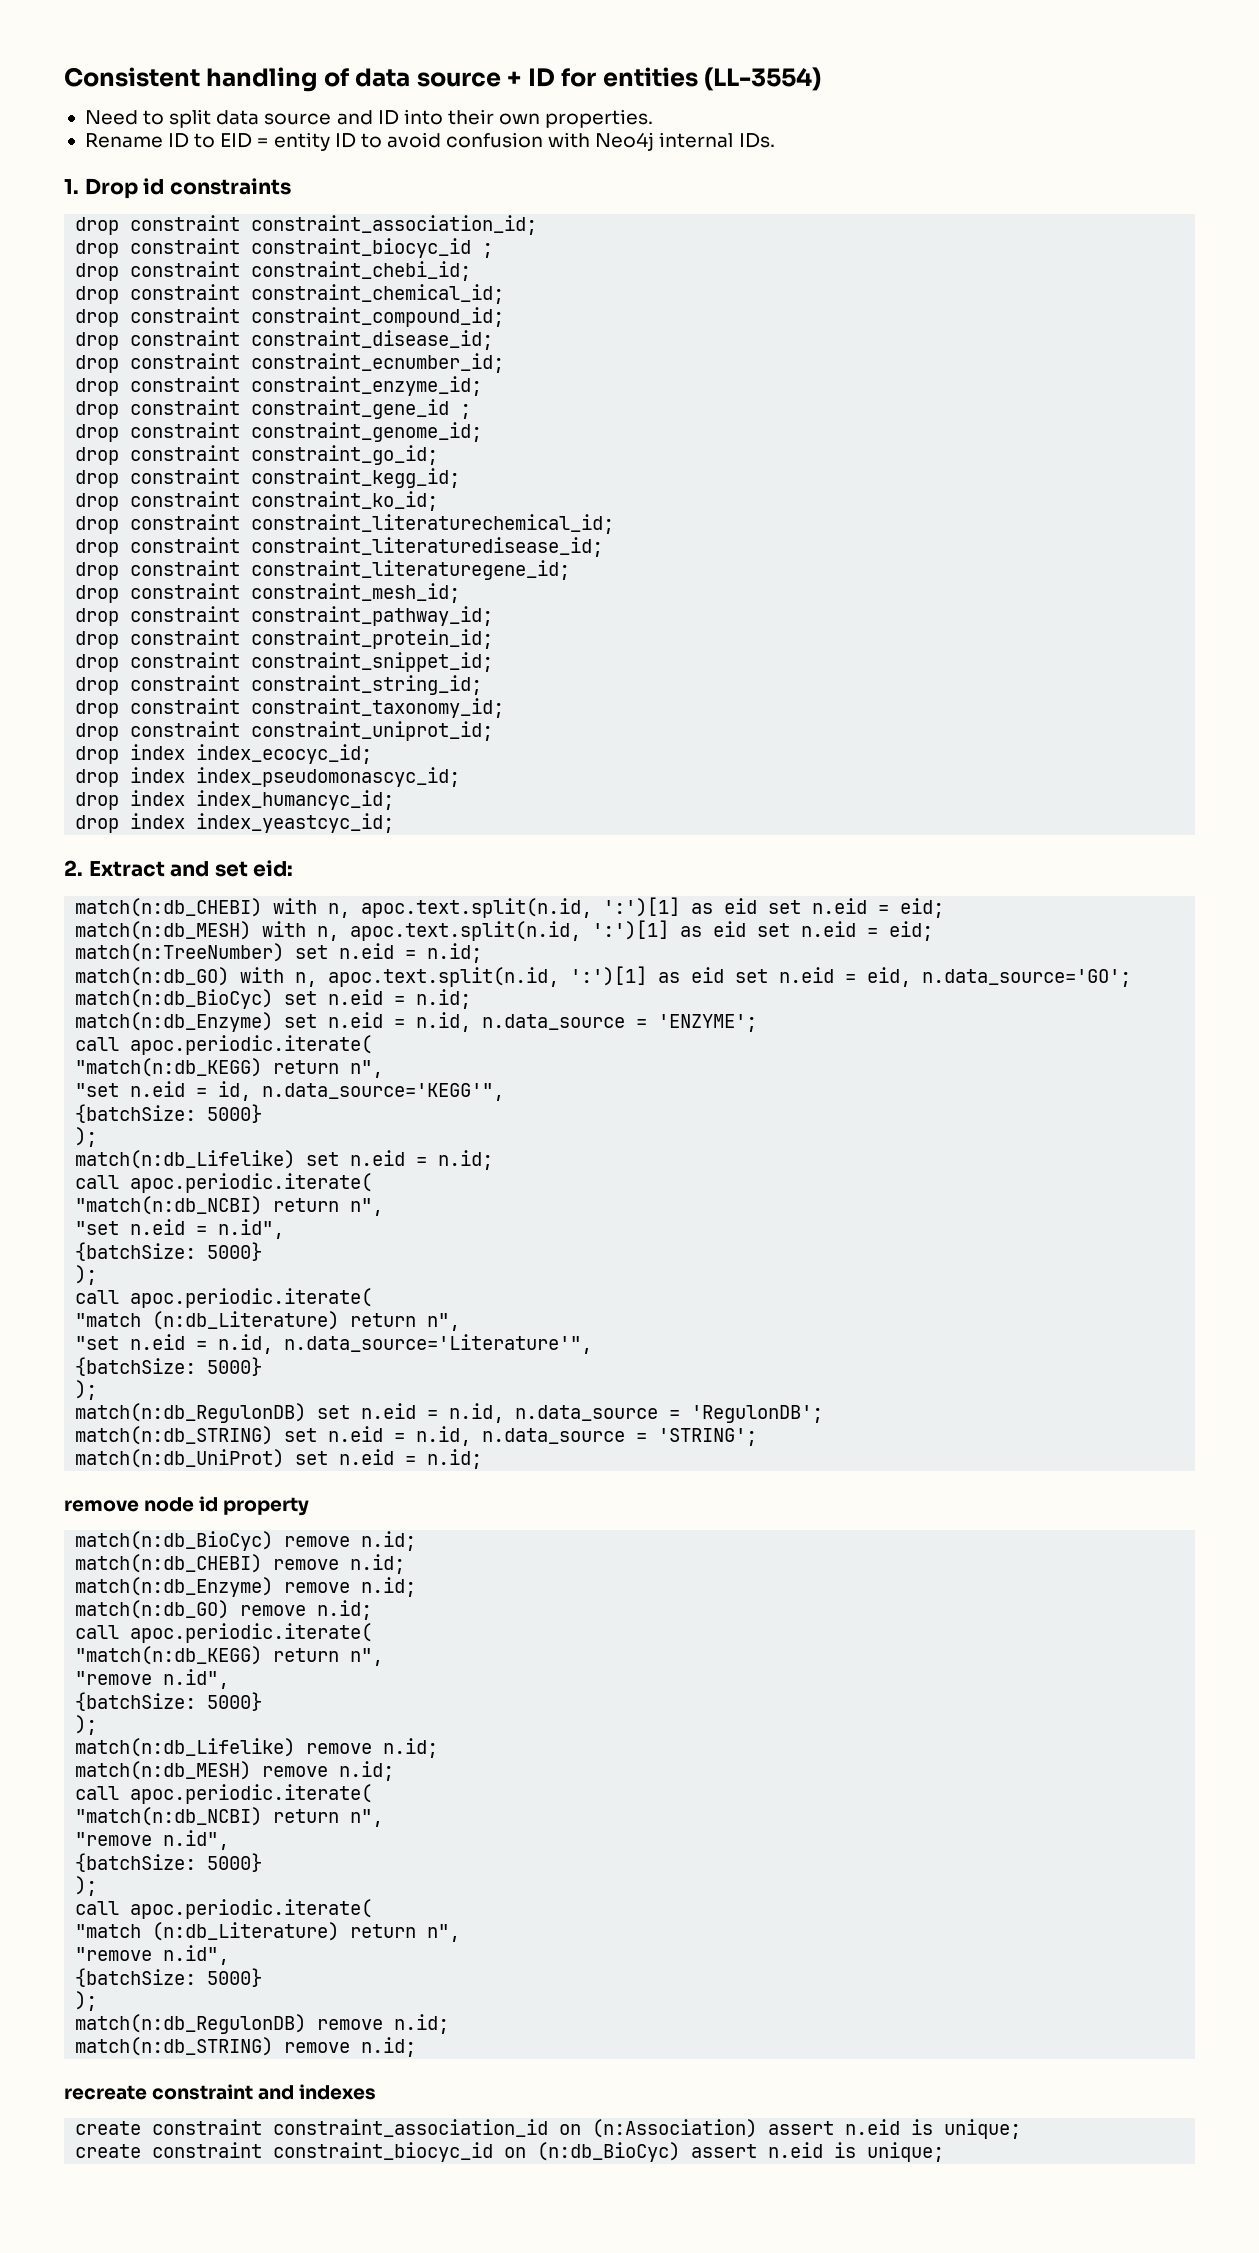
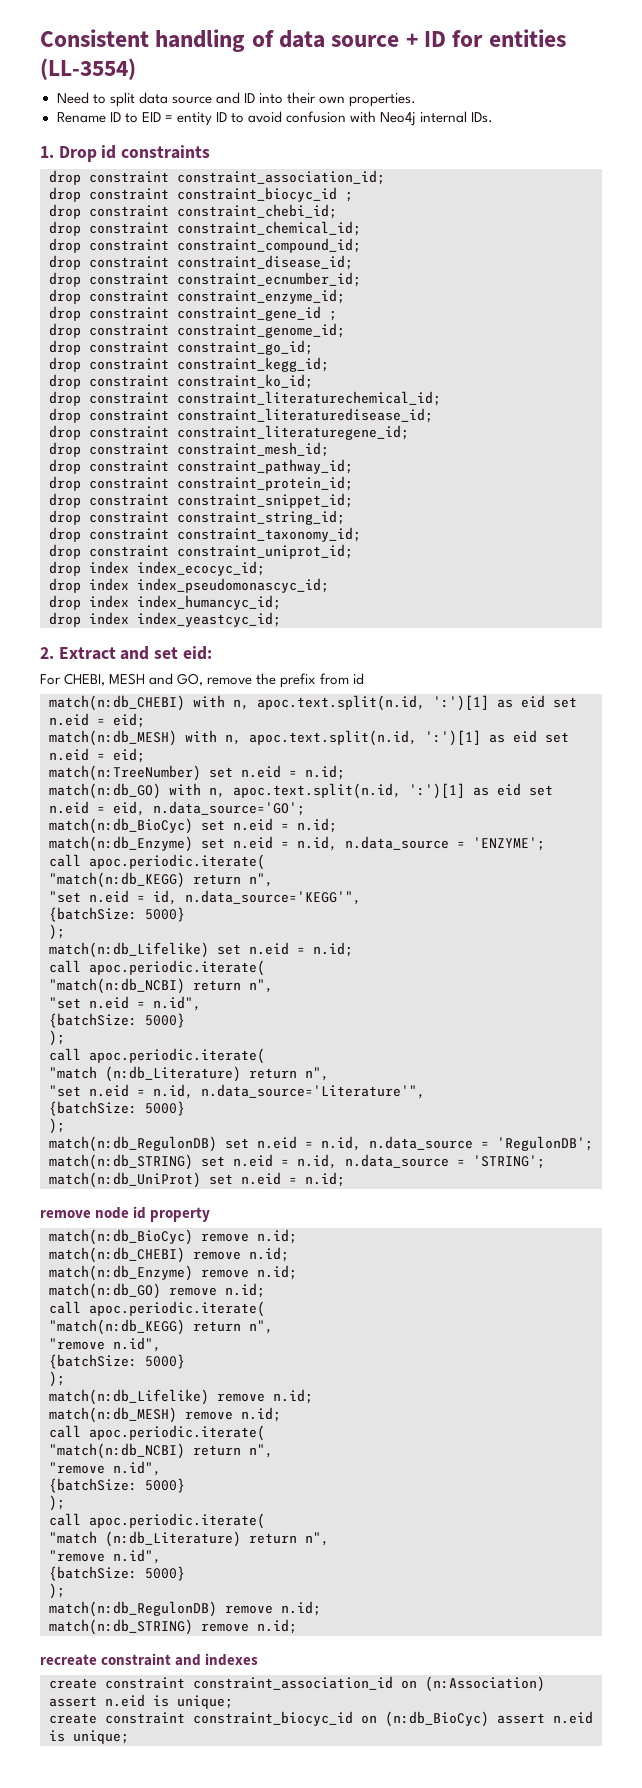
+ For CHEBI, MESH and GO, remove the prefix from id

